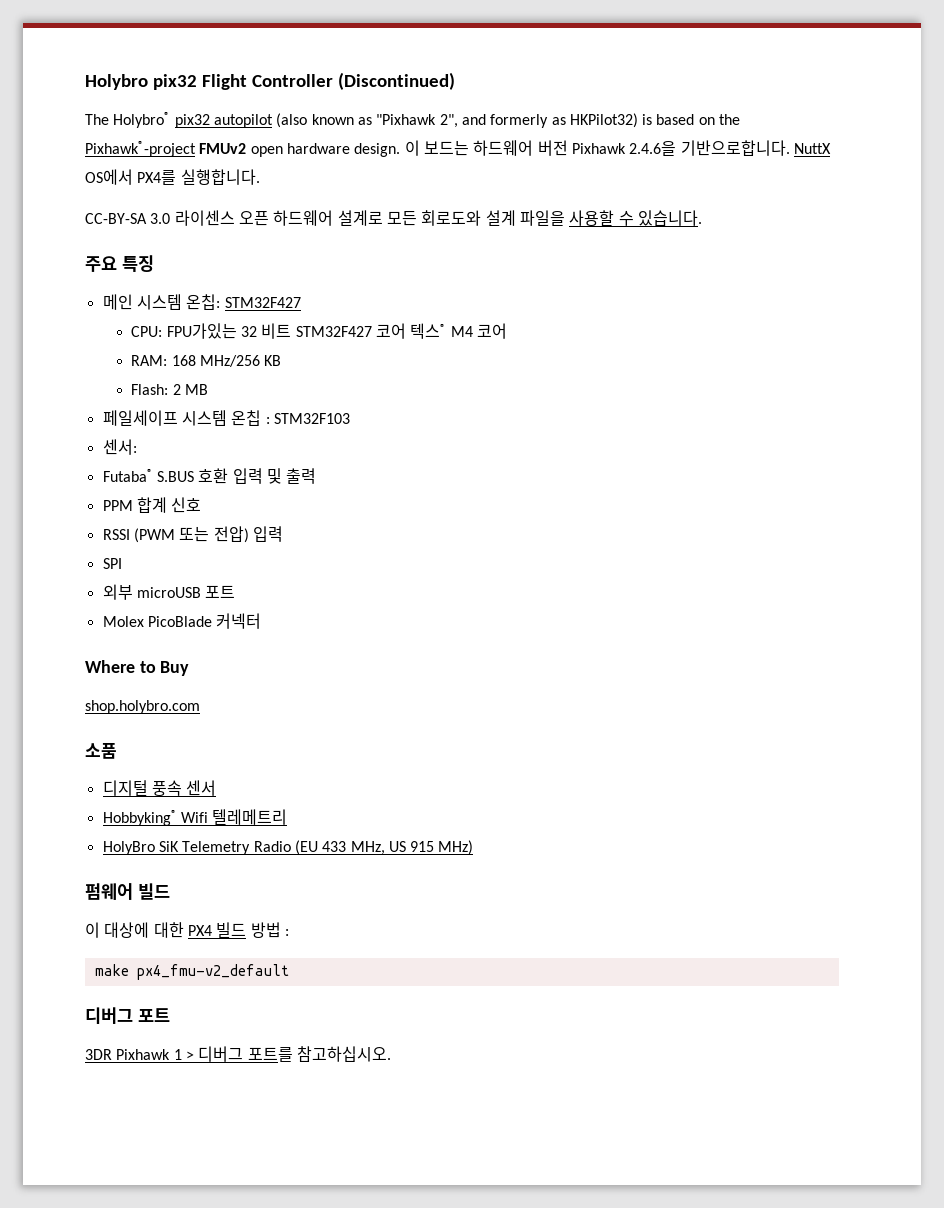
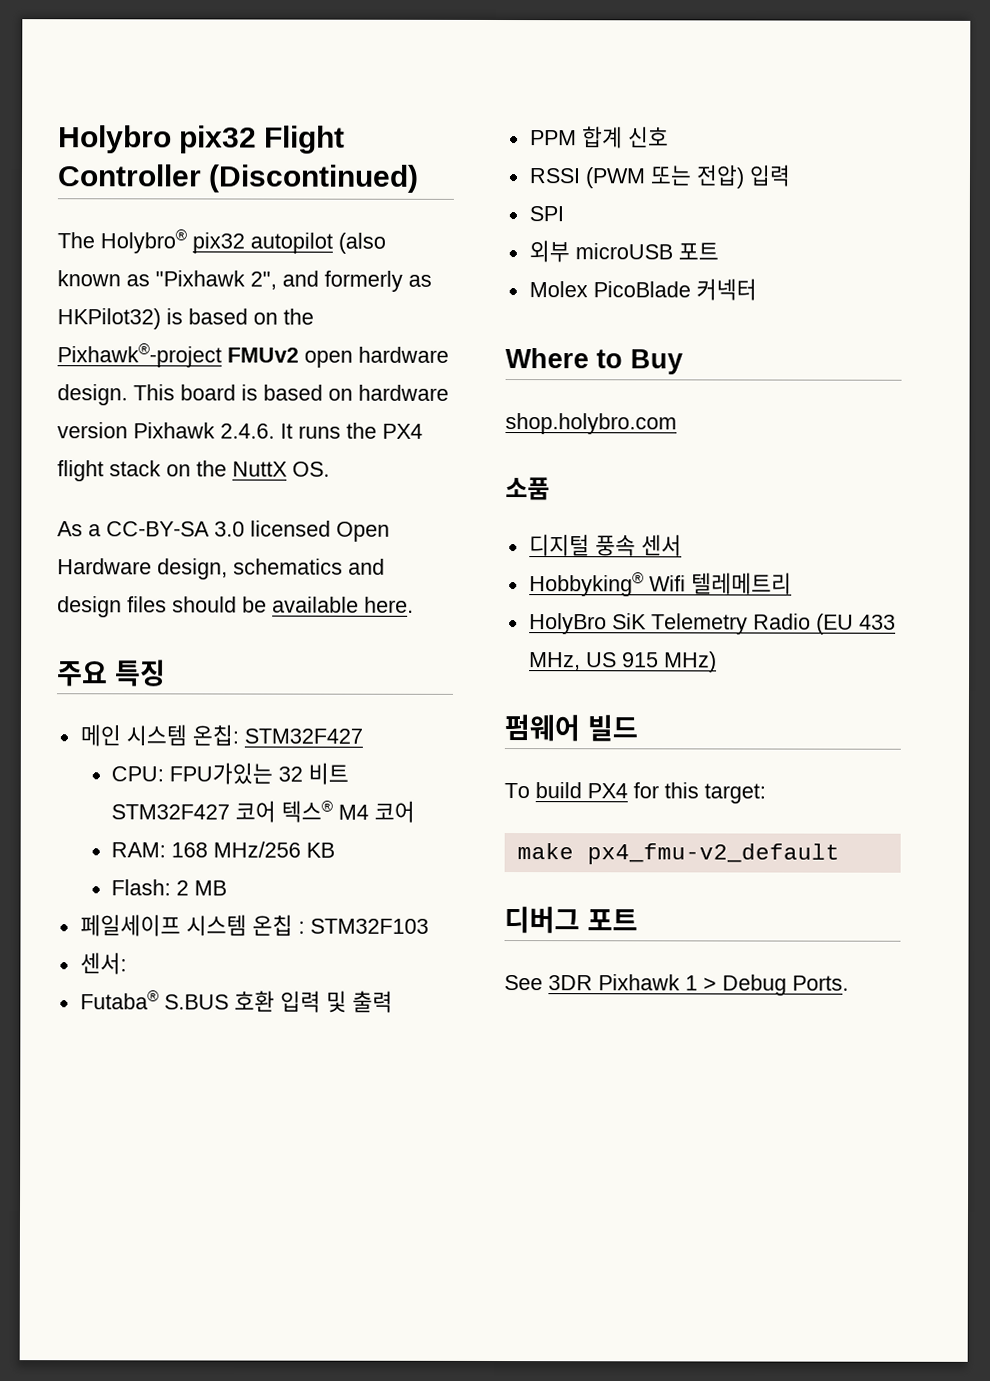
- 이 보드는 하드웨어 버전 Pixhawk 2.4.6을 기반으로합니다. NuttX OS에서 PX4를 실행합니다.
- CC-BY-SA 3.0 라이센스 오픈 하드웨어 설계로 모든 회로도와 설계 파일을 사용할 수 있습니다.
+ This board is based on hardware version Pixhawk 2.4.6. It runs the PX4 flight stack on the NuttX OS.
+ As a CC-BY-SA 3.0 licensed Open Hardware design, schematics and design files should be available here.
- 이 대상에 대한 PX4 빌드 방법 :
+ To build PX4 for this target:
- 3DR Pixhawk 1 > 디버그 포트를 참고하십시오.
+ See 3DR Pixhawk 1 > Debug Ports.

